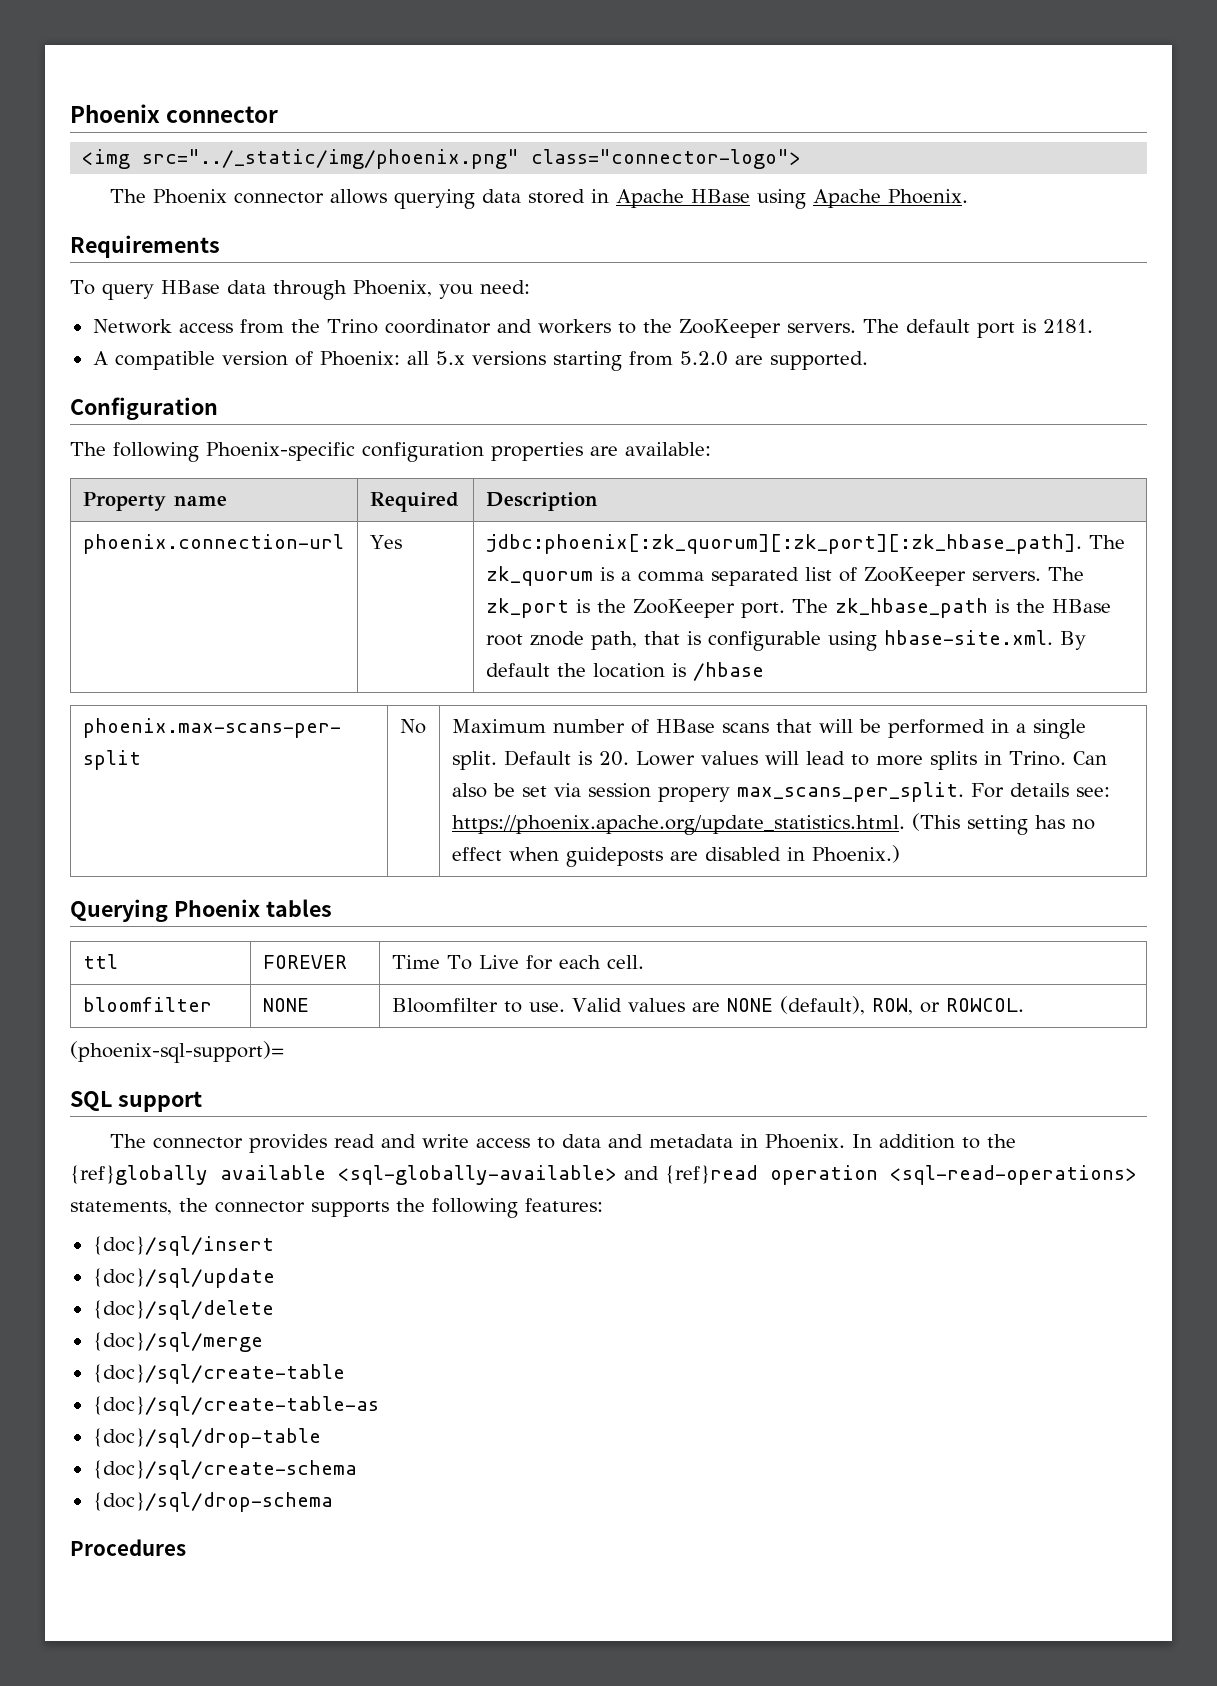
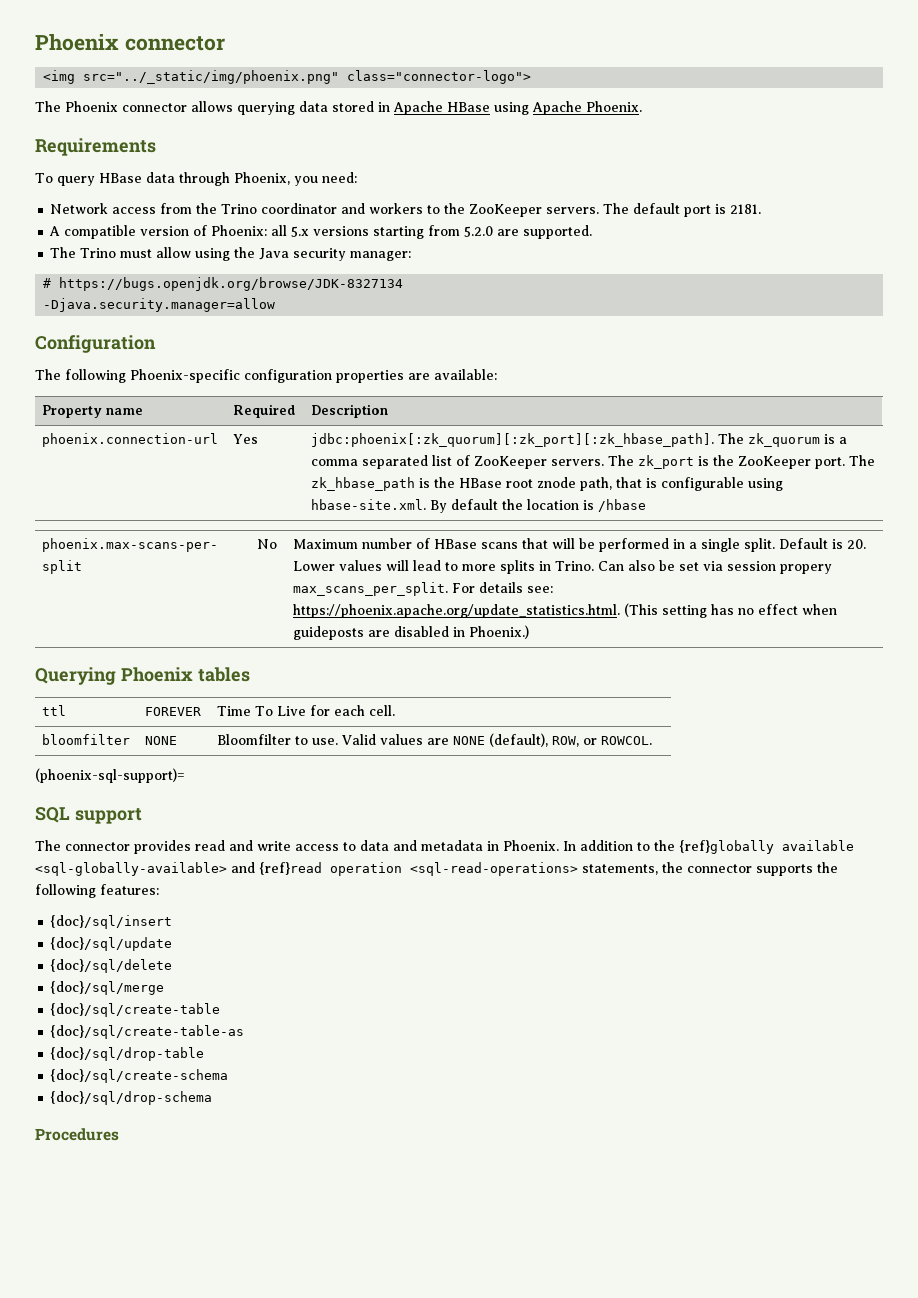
+ The Trino must allow using the Java security manager:
+ # https://bugs.openjdk.org/browse/JDK-8327134
+ -Djava.security.manager=allow

